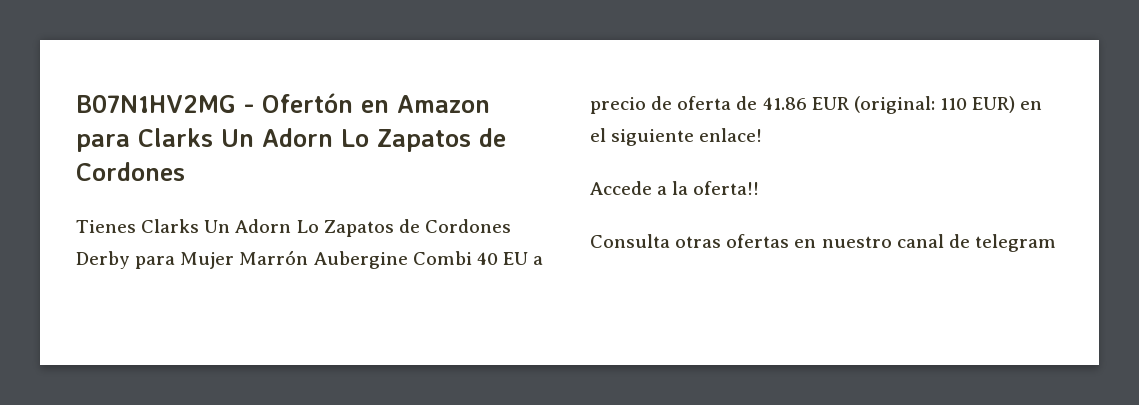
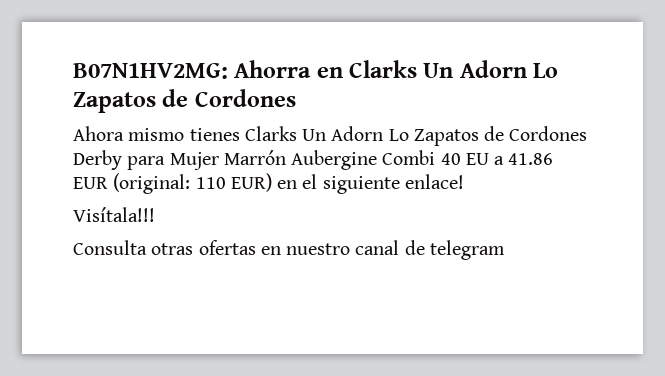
- B07N1HV2MG - Ofertón en Amazon para Clarks Un Adorn Lo Zapatos de Cordones
+ B07N1HV2MG: Ahorra en Clarks Un Adorn Lo Zapatos de Cordones
- Tienes Clarks Un Adorn Lo Zapatos de Cordones Derby para Mujer Marrón Aubergine Combi 40 EU a precio de oferta de 41.86 EUR (original: 110 EUR) en el siguiente enlace!
+ Ahora mismo tienes Clarks Un Adorn Lo Zapatos de Cordones Derby para Mujer Marrón Aubergine Combi 40 EU a 41.86 EUR (original: 110 EUR) en el siguiente enlace!
- Accede a la oferta!!
+ Visítala!!!

